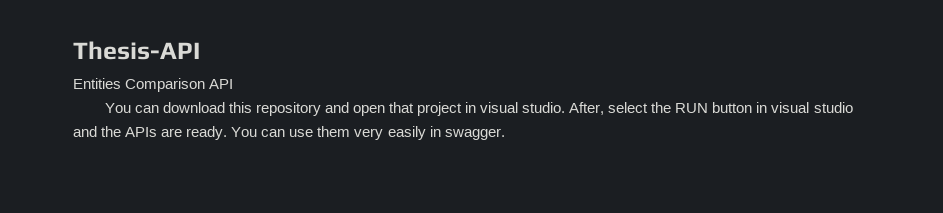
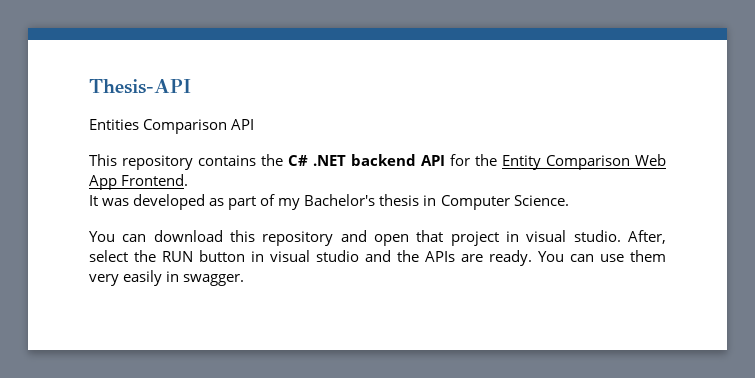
+ This repository contains the C# .NET backend API for the Entity Comparison Web App Frontend.
+ It was developed as part of my Bachelor's thesis in Computer Science.

